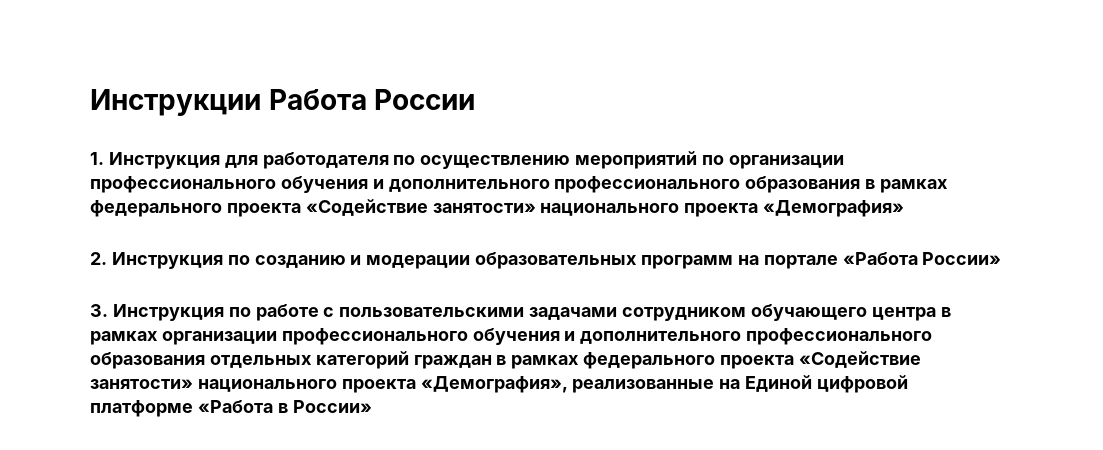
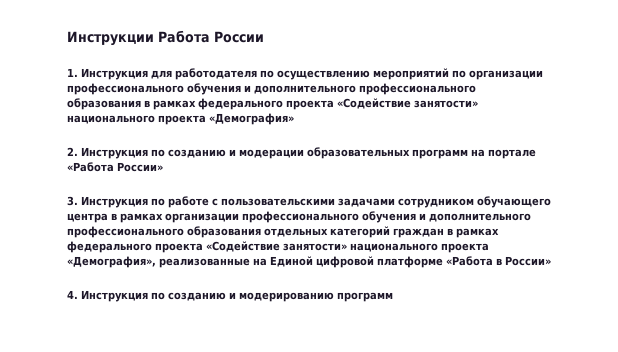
+ 4. Инструкция по созданию и модерированию программ

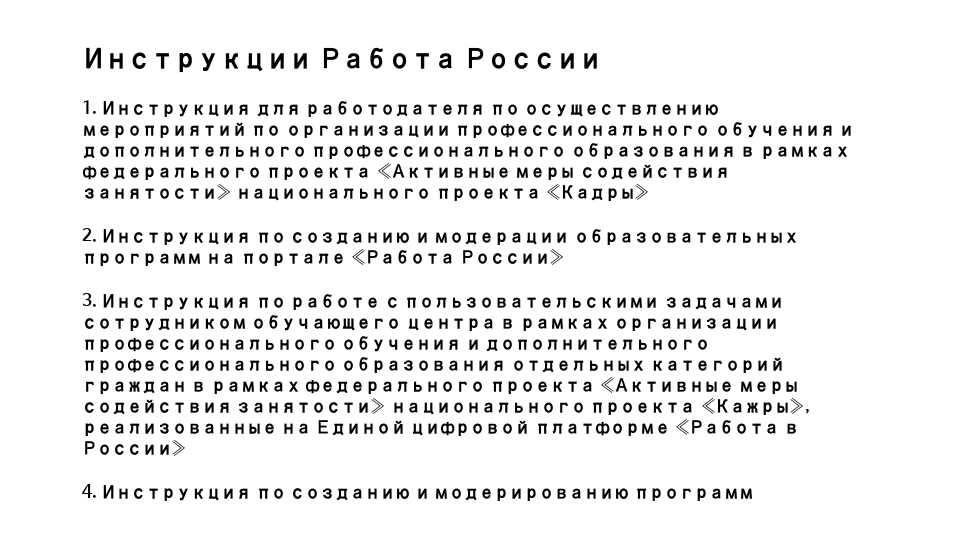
- 1. Инструкция для работодателя по осуществлению мероприятий по организации профессионального обучения и дополнительного профессионального образования в рамках федерального проекта «Содействие занятости» национального проекта «Демография»
+ 1. Инструкция для работодателя по осуществлению мероприятий по организации профессионального обучения и дополнительного профессионального образования в рамках федерального проекта «Активные меры содействия занятости» национального проекта «Кадры»
- 3. Инструкция по работе с пользовательскими задачами сотрудником обучающего центра в рамках организации профессионального обучения и дополнительного профессионального образования отдельных категорий граждан в рамках федерального проекта «Содействие занятости» национального проекта «Демография», реализованные на Единой цифровой платформе «Работа в России»
+ 3. Инструкция по работе с пользовательскими задачами сотрудником обучающего центра в рамках организации профессионального обучения и дополнительного профессионального образования отдельных категорий граждан в рамках федерального проекта «Активные меры содействия занятости» национального проекта «Кажры», реализованные на Единой цифровой платформе «Работа в России»

